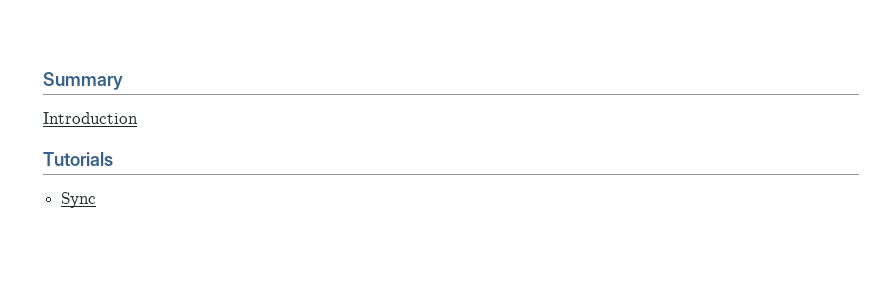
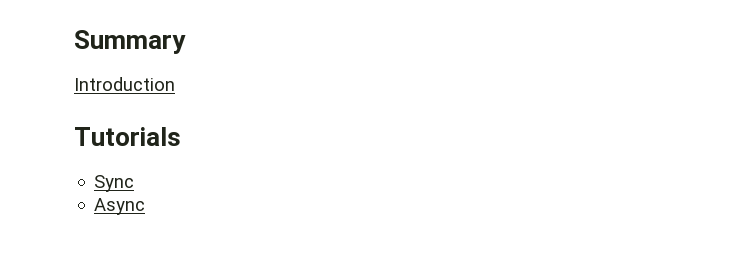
+ Async

